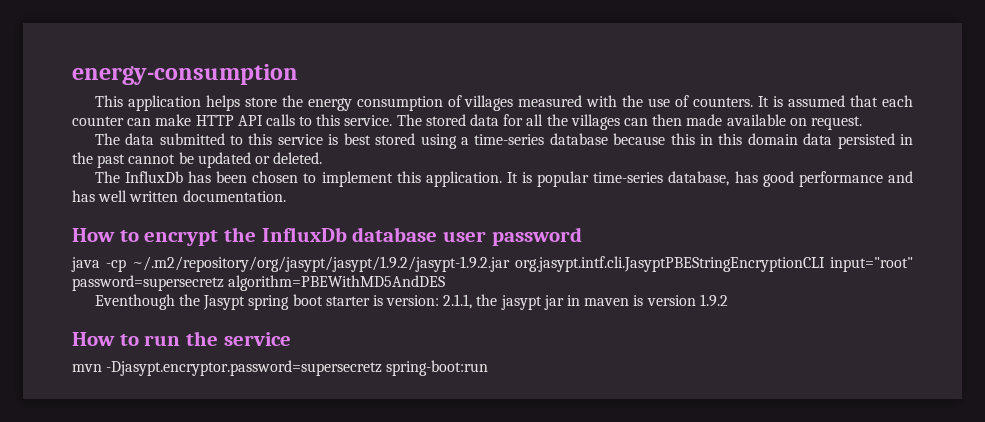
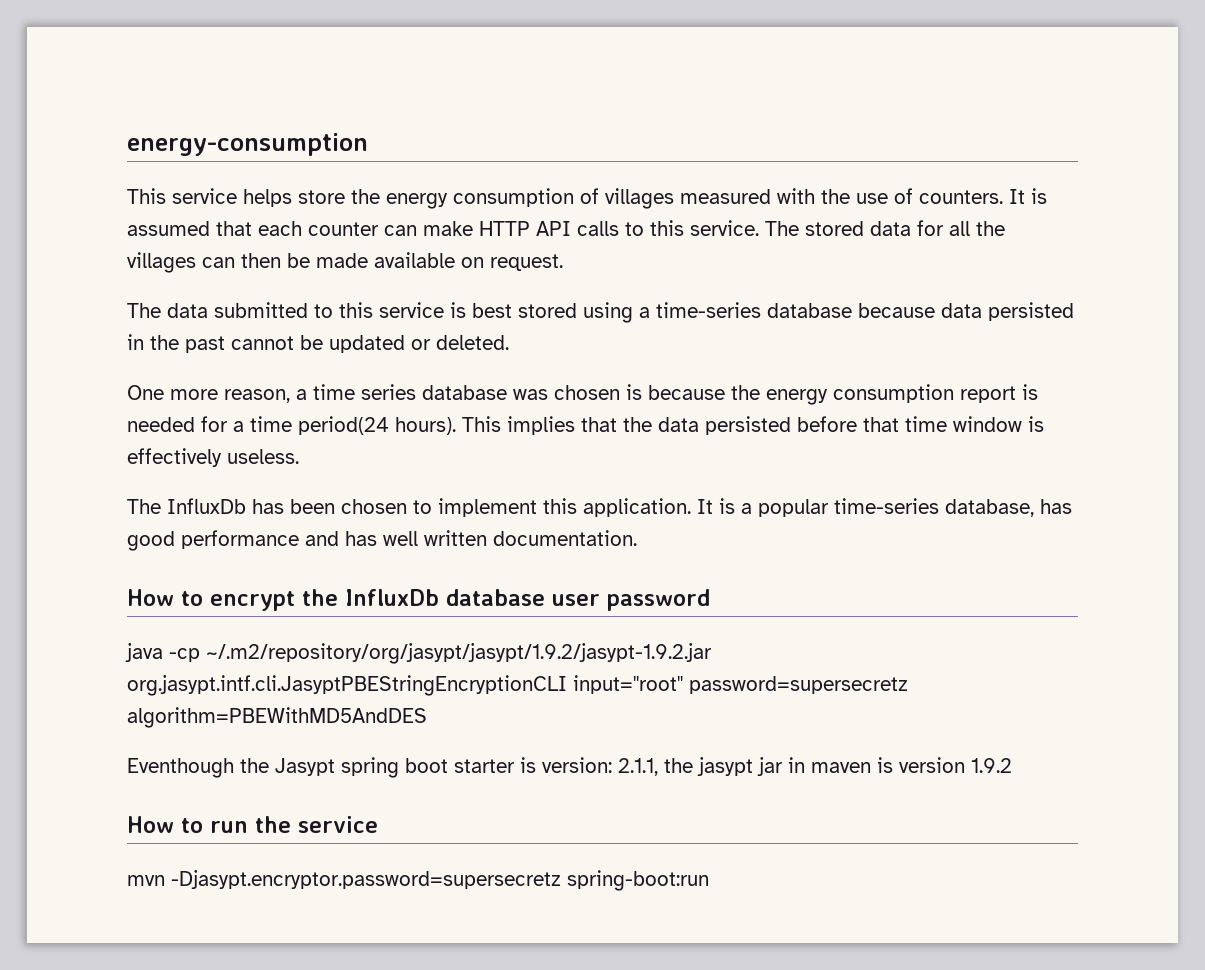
- This application helps store the energy consumption of villages measured with the use of counters.
+ This service helps store the energy consumption of villages measured with the use of counters.
- The stored data for all the villages can then made available on request.
+ The stored data for all the villages can then be made available on request.
- The data submitted to this service is best stored using a time-series database because this in this domain data persisted in the past cannot be updated or deleted.
+ The data submitted to this service is best stored using a time-series database because data persisted in the past cannot be updated or deleted.
+ One more reason, a time series database was chosen is because the energy consumption report is needed for a time period(24 hours). This implies that the data persisted before that time window is effectively useless.
- It is popular time-series database, has good performance and has well written documentation.
+ It is a popular time-series database, has good performance and has well written documentation.

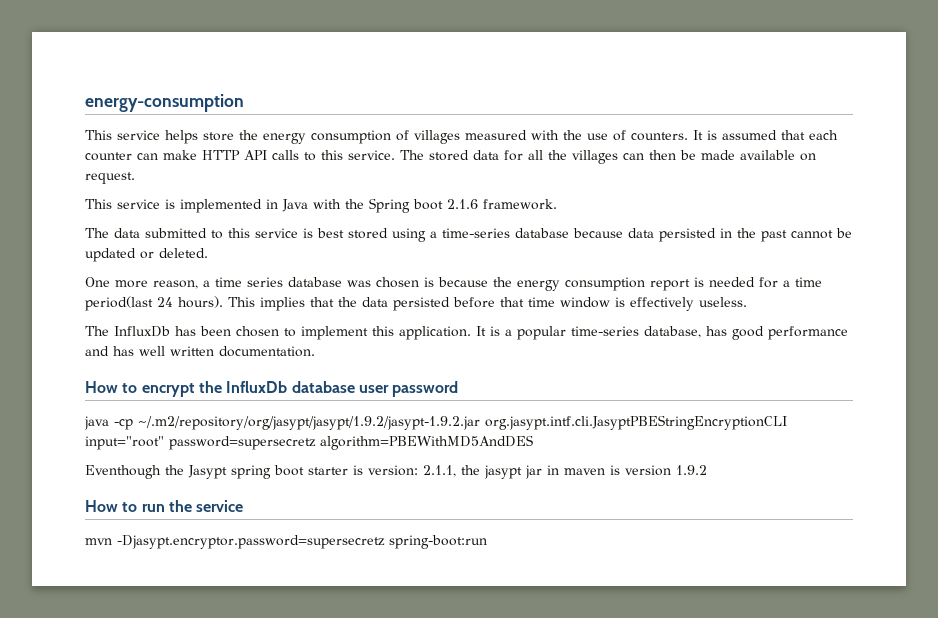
+ This service is implemented in Java with the Spring boot 2.1.6 framework.
- One more reason, a time series database was chosen is because the energy consumption report is needed for a time period(24 hours).
+ One more reason, a time series database was chosen is because the energy consumption report is needed for a time period(last 24 hours).

